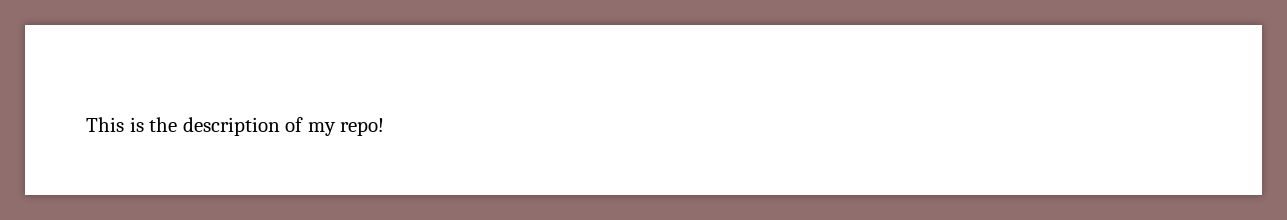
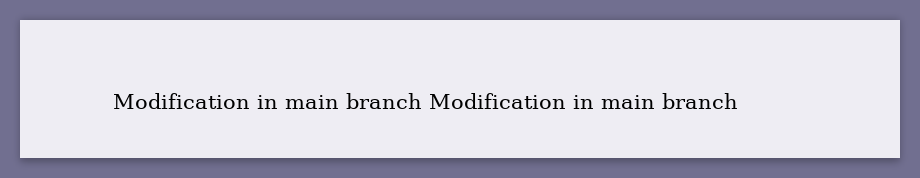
- This is the description of my repo!
+ Modification in main branch Modification in main branch

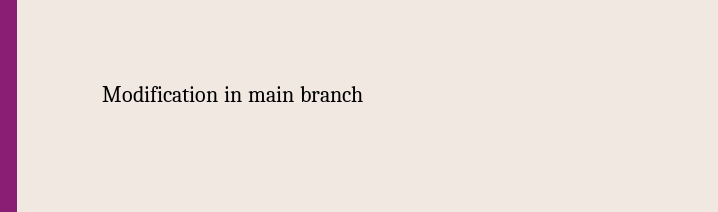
- Modification in main branch Modification in main branch
+ Modification in main branch

